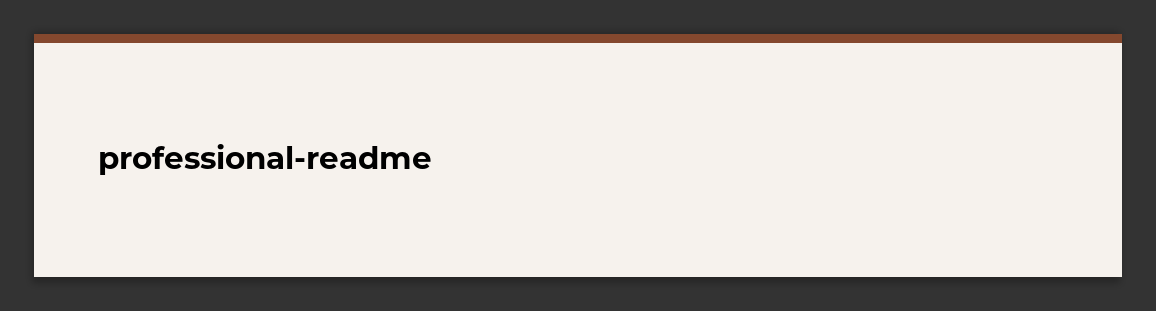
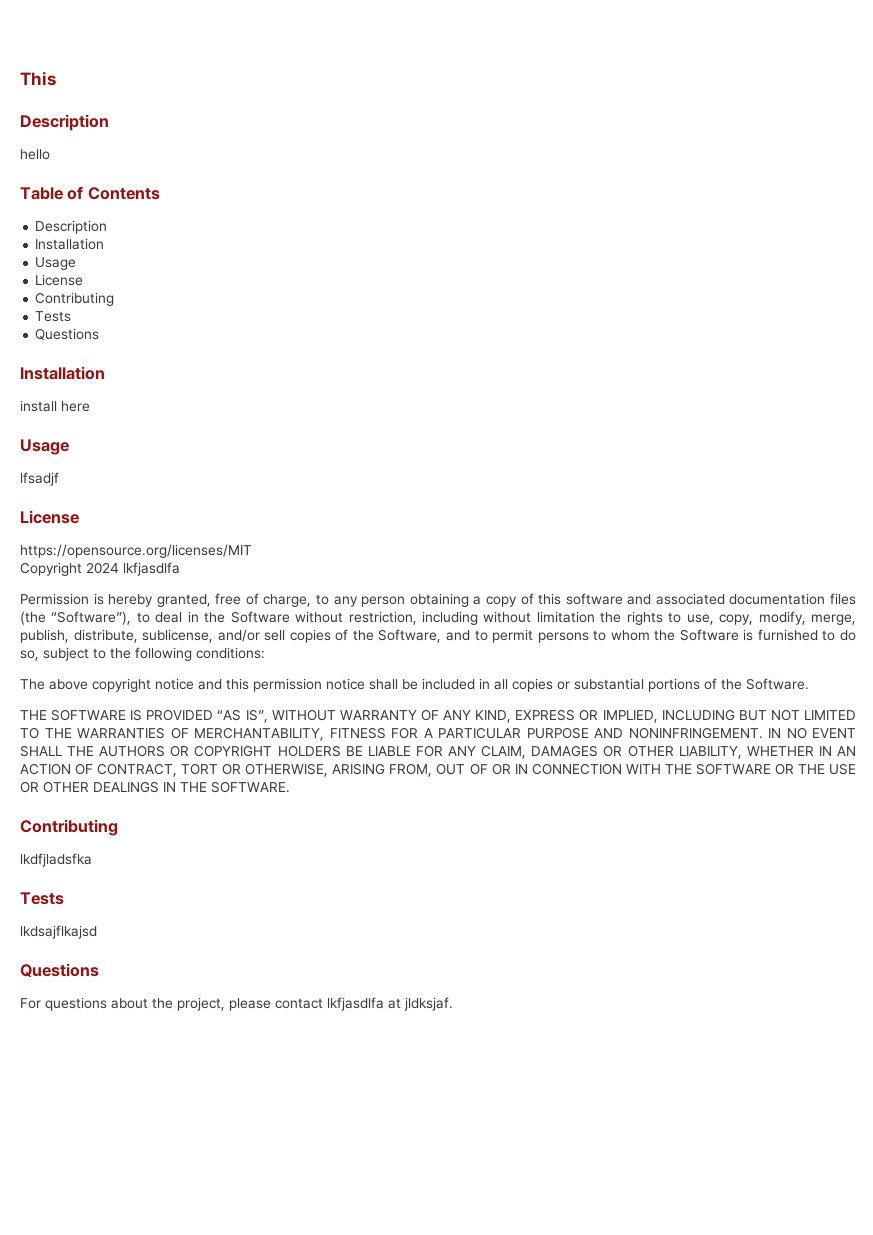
- professional-readme
+ This
+ Description
+ hello
+ Table of Contents
+ Description
+ Installation
+ Usage
+ License
+ Contributing
+ Tests
+ Questions
+ Installation
+ install here
+ Usage
+ lfsadjf
+ License
+ https://opensource.org/licenses/MIT
+ Copyright 2024 lkfjasdlfa
+ Permission is hereby granted, free of charge, to any person obtaining a copy of this software and associated documentation files (the “Software”), to deal in the Software without restriction, including without limitation the rights to use, copy, modify, merge, publish, distribute, sublicense, and/or sell copies of the Software, and to permit persons to whom the Software is furnished to do so, subject to the following conditions:
+ The above copyright notice and this permission notice shall be included in all copies or substantial portions of the Software.
+ THE SOFTWARE IS PROVIDED “AS IS”, WITHOUT WARRANTY OF ANY KIND, EXPRESS OR IMPLIED, INCLUDING BUT NOT LIMITED TO THE WARRANTIES OF MERCHANTABILITY, FITNESS FOR A PARTICULAR PURPOSE AND NONINFRINGEMENT. IN NO EVENT SHALL THE AUTHORS OR COPYRIGHT HOLDERS BE LIABLE FOR ANY CLAIM, DAMAGES OR OTHER LIABILITY, WHETHER IN AN ACTION OF CONTRACT, TORT OR OTHERWISE, ARISING FROM, OUT OF OR IN CONNECTION WITH THE SOFTWARE OR THE USE OR OTHER DEALINGS IN THE SOFTWARE.
+ Contributing
+ lkdfjladsfka
+ Tests
+ lkdsajflkajsd
+ Questions
+ For questions about the project, please contact lkfjasdlfa at jldksjaf.

